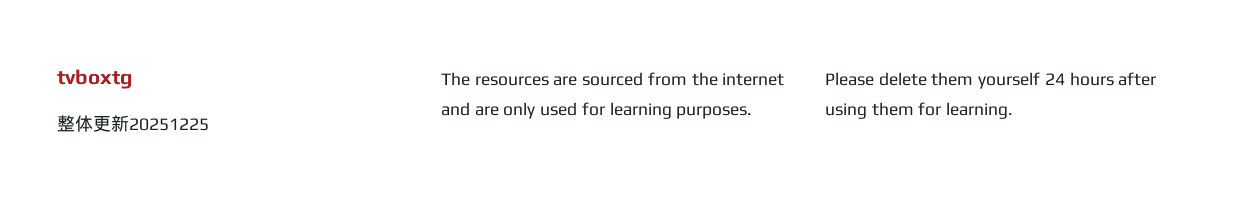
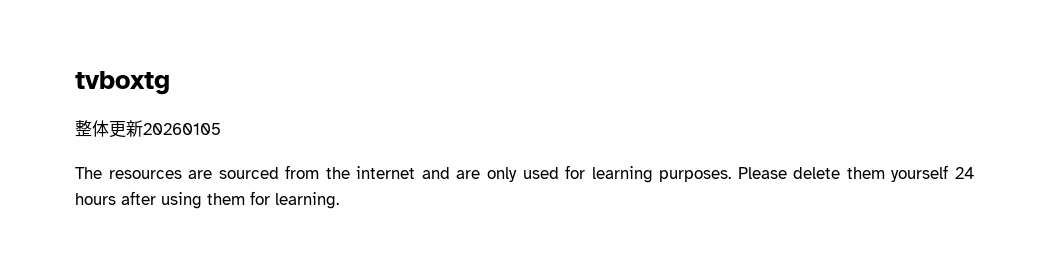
- 整体更新20251225
+ 整体更新20260105

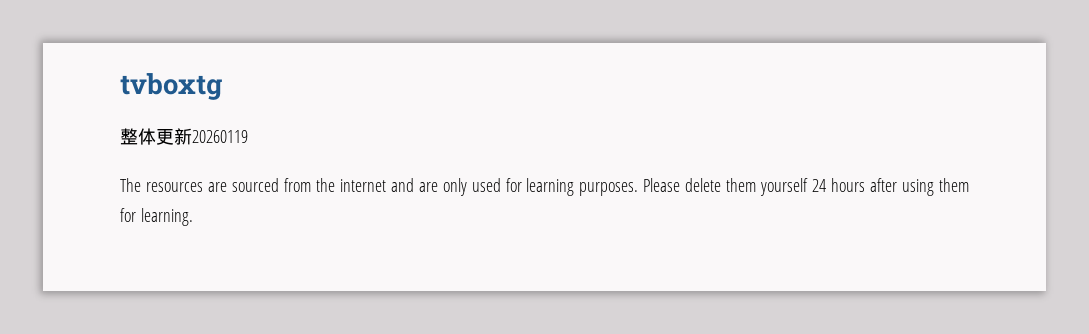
- 整体更新20260105
+ 整体更新20260119

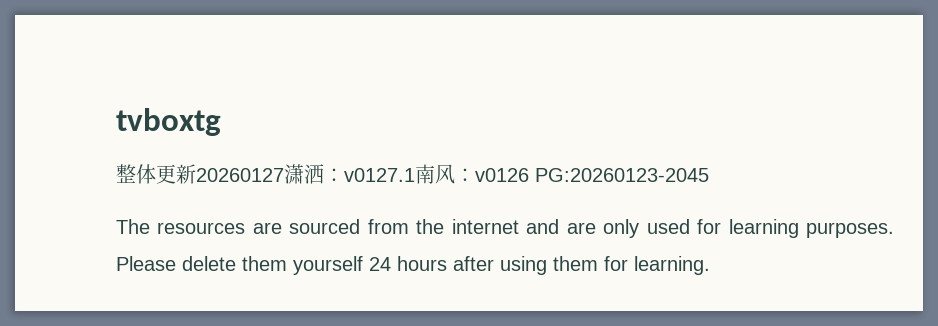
- 整体更新20260119
+ 整体更新20260127潇洒：v0127.1南风：v0126 PG:20260123-2045

